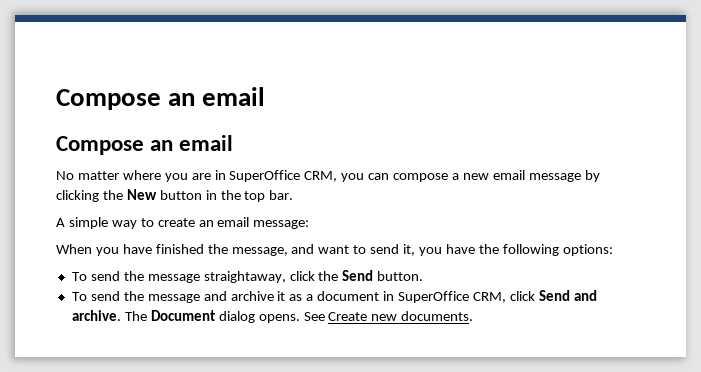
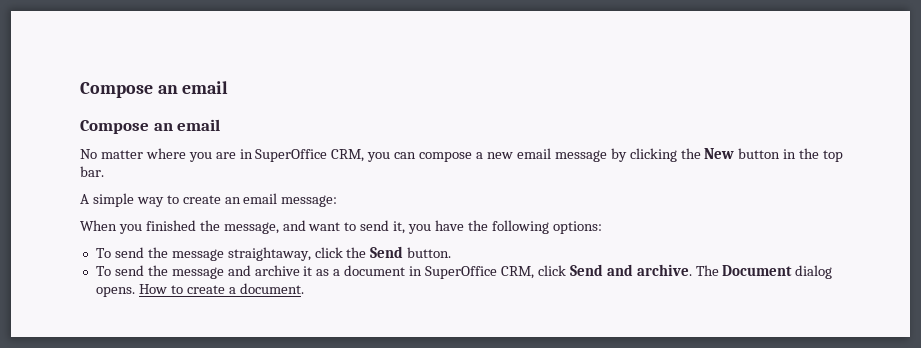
- When you have finished the message, and want to send it, you have the following options:
+ When you finished the message, and want to send it, you have the following options:
- See Create new documents.
+ How to create a document.

